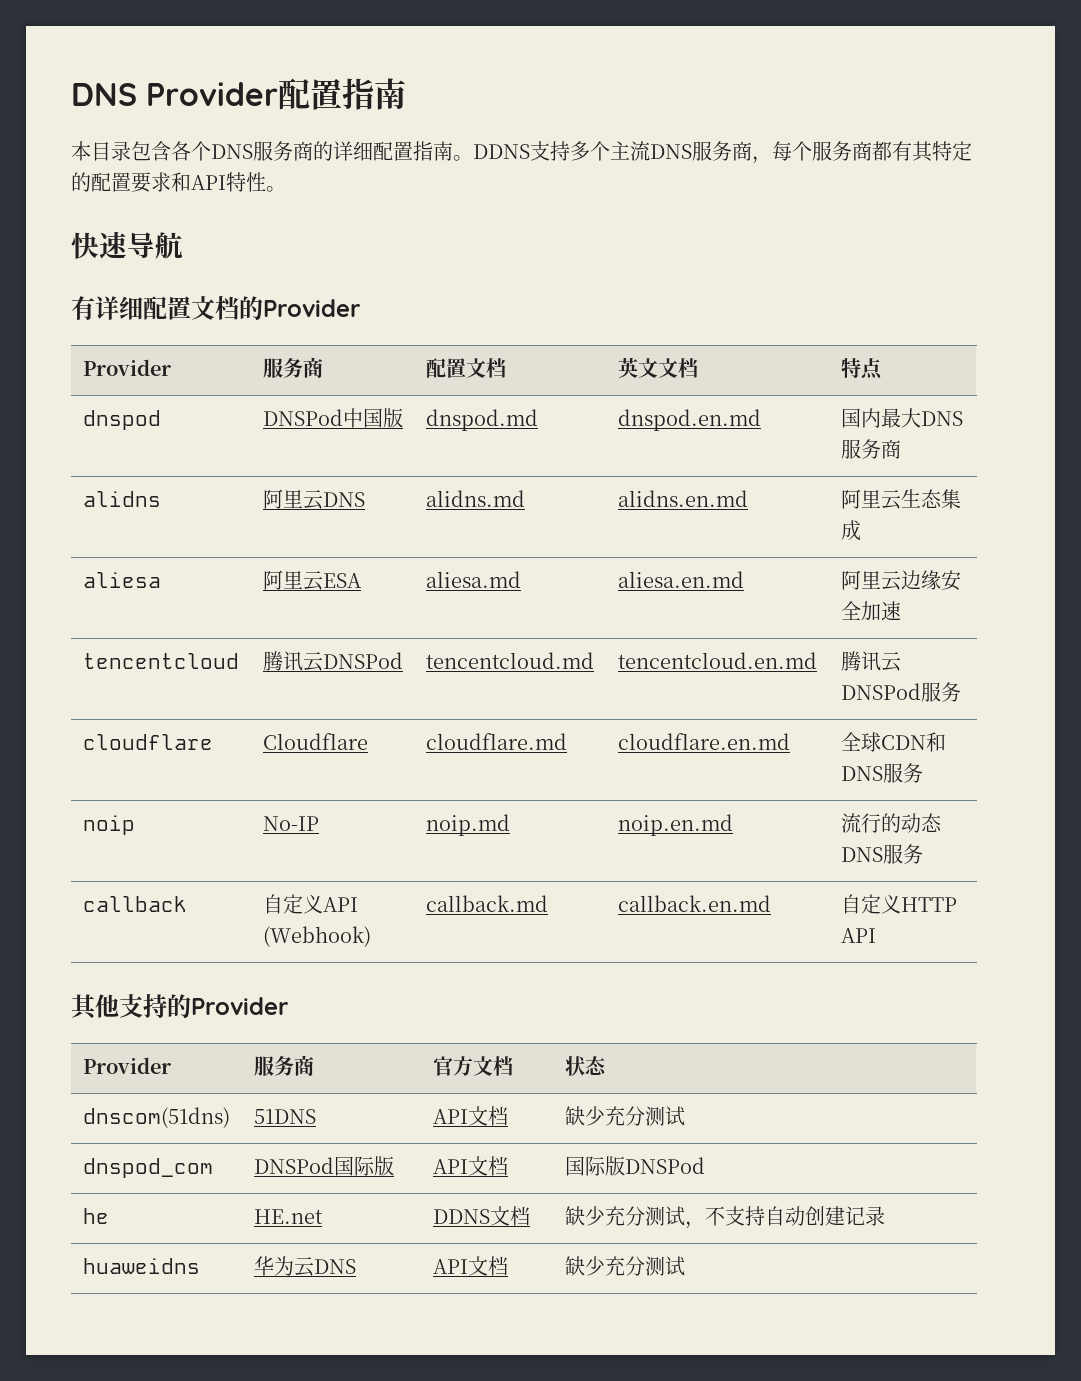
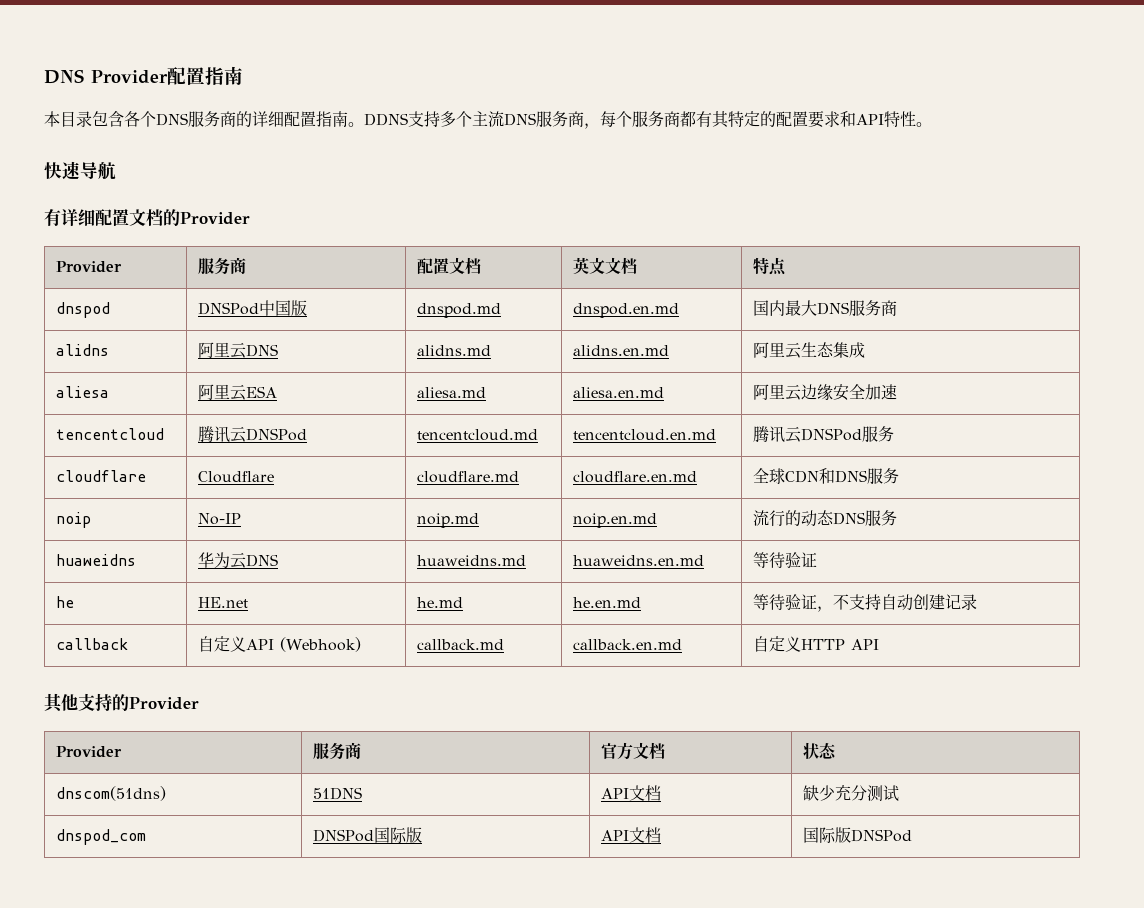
+ huaweidns | 华为云DNS | huaweidns.md | huaweidns.en.md | 等待验证
+ he | HE.net | he.md | he.en.md | 等待验证，不支持自动创建记录
- he | HE.net | DDNS文档 | 缺少充分测试，不支持自动创建记录
- huaweidns | 华为云DNS | API文档 | 缺少充分测试

